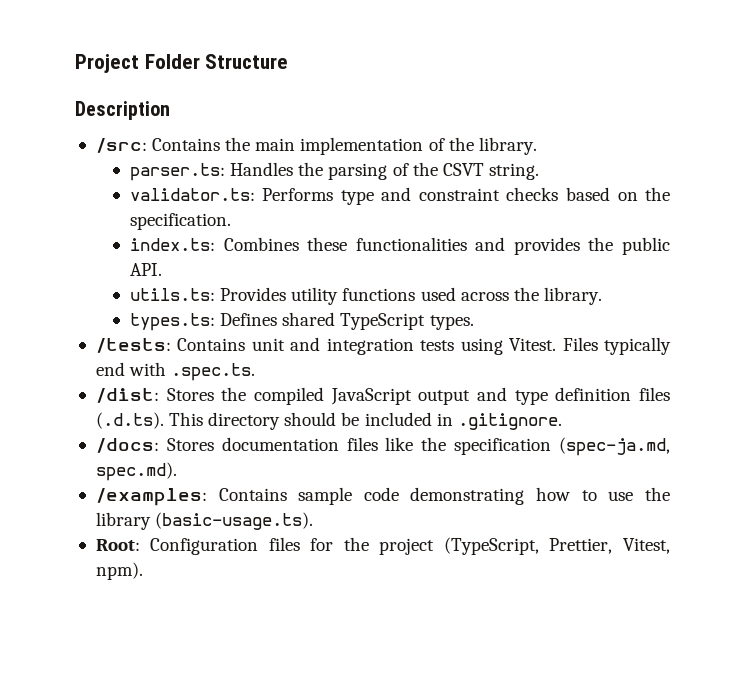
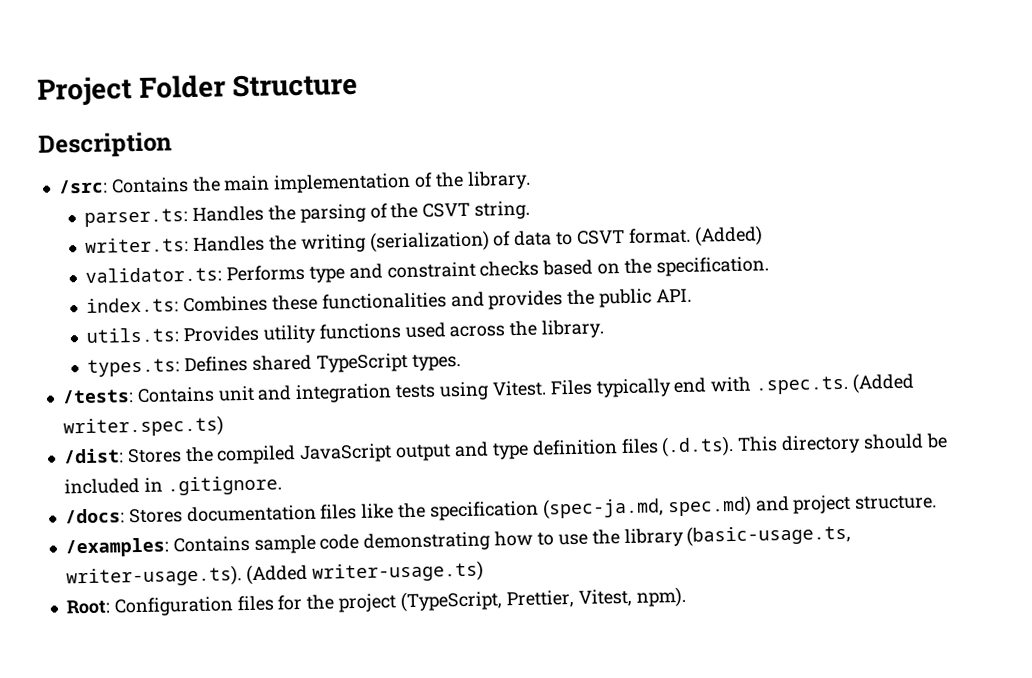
+ writer.ts: Handles the writing (serialization) of data to CSVT format. (Added)
- Files typically end with .spec.ts.
+ Files typically end with .spec.ts. (Added writer.spec.ts)
- /docs: Stores documentation files like the specification (spec-ja.md, spec.md).
+ /docs: Stores documentation files like the specification (spec-ja.md, spec.md) and project structure.
- /examples: Contains sample code demonstrating how to use the library (basic-usage.ts).
+ /examples: Contains sample code demonstrating how to use the library (basic-usage.ts, writer-usage.ts). (Added writer-usage.ts)

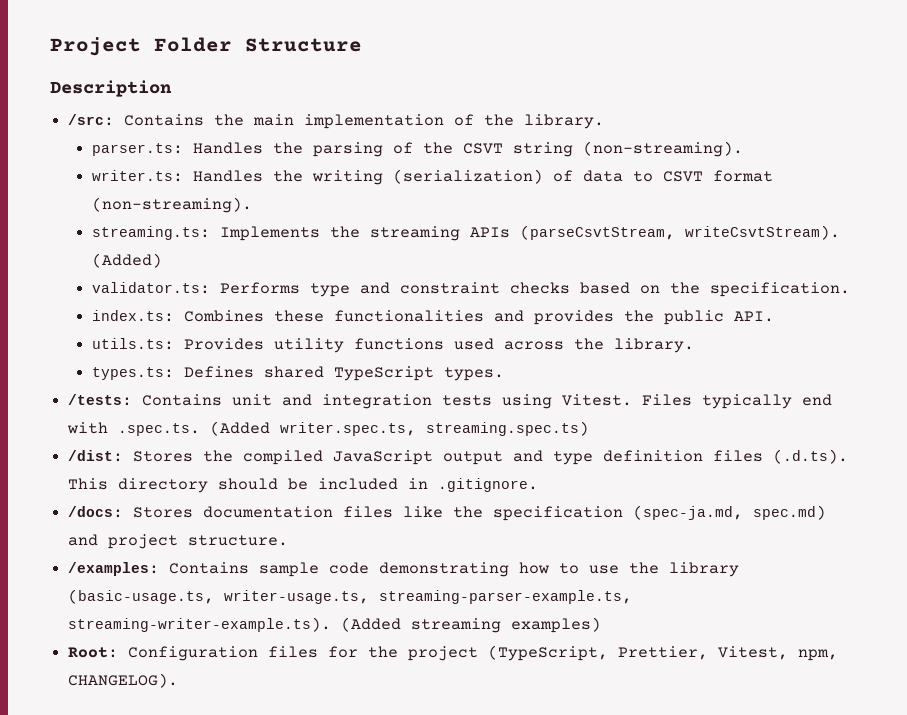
- parser.ts: Handles the parsing of the CSVT string.
+ parser.ts: Handles the parsing of the CSVT string (non-streaming).
- writer.ts: Handles the writing (serialization) of data to CSVT format.
+ writer.ts: Handles the writing (serialization) of data to CSVT format (non-streaming).
+ streaming.ts: Implements the streaming APIs (parseCsvtStream, writeCsvtStream).
- Files typically end with .spec.ts. (Added writer.spec.ts)
+ Files typically end with .spec.ts. (Added writer.spec.ts, streaming.spec.ts)
- /examples: Contains sample code demonstrating how to use the library (basic-usage.ts, writer-usage.ts). (Added writer-usage.ts)
+ /examples: Contains sample code demonstrating how to use the library (basic-usage.ts, writer-usage.ts, streaming-parser-example.ts, streaming-writer-example.ts). (Added streaming examples)
- Root: Configuration files for the project (TypeScript, Prettier, Vitest, npm).
+ Root: Configuration files for the project (TypeScript, Prettier, Vitest, npm, CHANGELOG).

